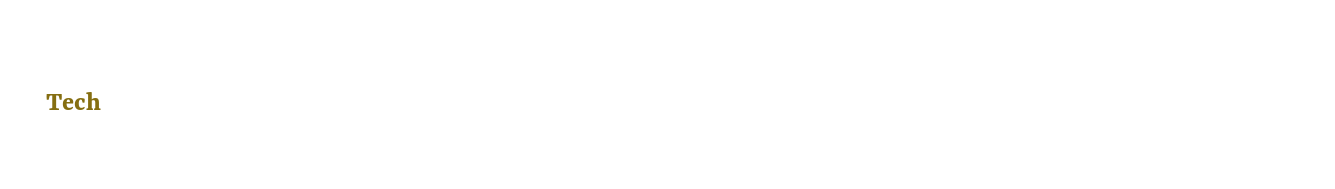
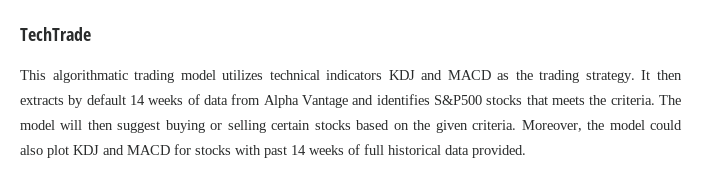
- Tech
+ TechTrade
+ This algorithmatic trading model utilizes technical indicators KDJ and MACD as the trading strategy. It then extracts by default 14 weeks of data from Alpha Vantage and identifies S&P500 stocks that meets the criteria. The model will then suggest buying or selling certain stocks based on the given criteria. Moreover, the model could also plot KDJ and MACD for stocks with past 14 weeks of full historical data provided.

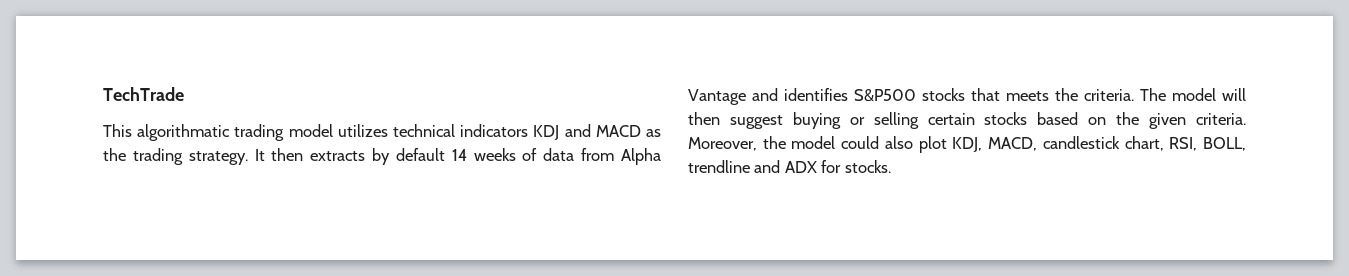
- Moreover, the model could also plot KDJ and MACD for stocks with past 14 weeks of full historical data provided.
+ Moreover, the model could also plot KDJ, MACD, candlestick chart, RSI, BOLL, trendline and ADX for stocks.

